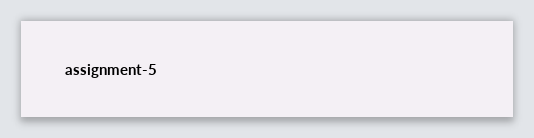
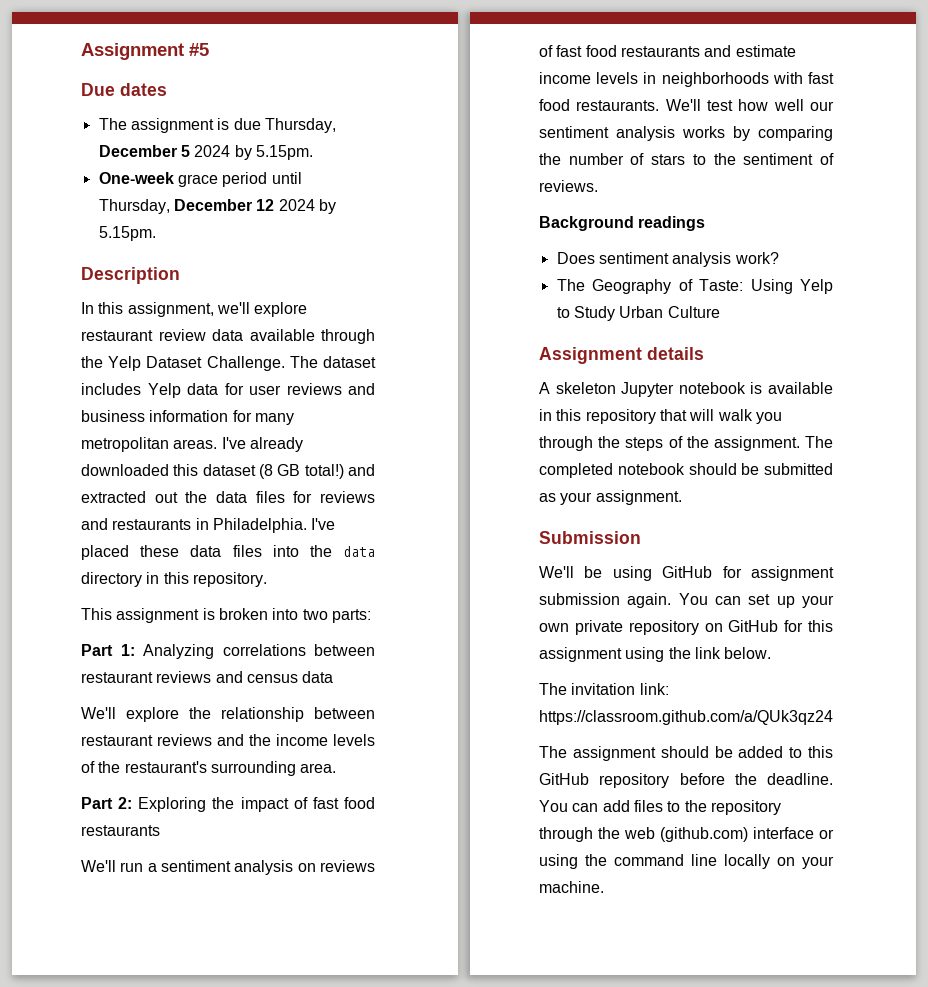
- assignment-5
+ Assignment #5
+ Due dates
+ The assignment is due Thursday, December 5 2024 by 5.15pm.
+ One-week grace period until Thursday, December 12 2024 by 5.15pm.
+ Description
+ In this assignment, we'll explore restaurant review data available through the Yelp Dataset Challenge. The dataset includes Yelp data for user reviews and business information for many metropolitan areas. I've already downloaded this dataset (8 GB total!) and extracted out the data files for reviews and restaurants in Philadelphia. I've placed these data files into the data directory in this repository.
+ This assignment is broken into two parts:
+ Part 1: Analyzing correlations between restaurant reviews and census data
+ We'll explore the relationship between restaurant reviews and the income levels of the restaurant's surrounding area.
+ Part 2: Exploring the impact of fast food restaurants
+ We'll run a sentiment analysis on reviews of fast food restaurants and estimate income levels in neighborhoods with fast food restaurants. We'll test how well our sentiment analysis works by comparing the number of stars to the sentiment of reviews.
+ Background readings
+ Does sentiment analysis work?
+ The Geography of Taste: Using Yelp to Study Urban Culture
+ Assignment details
+ A skeleton Jupyter notebook is available in this repository that will walk you through the steps of the assignment. The completed notebook should be submitted as your assignment.
+ Submission
+ We'll be using GitHub for assignment submission again. You can set up your own private repository on GitHub for this assignment using the link below.
+ The invitation link: https://classroom.github.com/a/QUk3qz24
+ The assignment should be added to this GitHub repository before the deadline. You can add files to the repository through the web (github.com) interface or using the command line locally on your machine.

